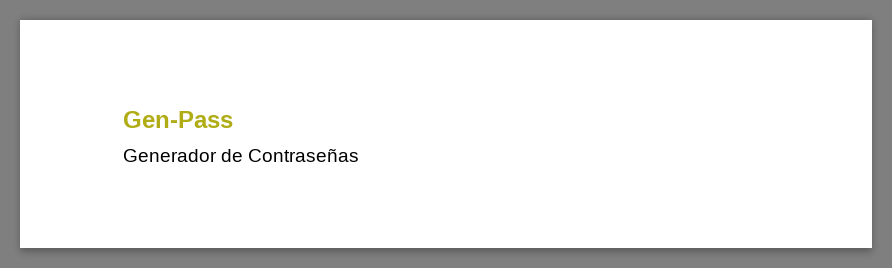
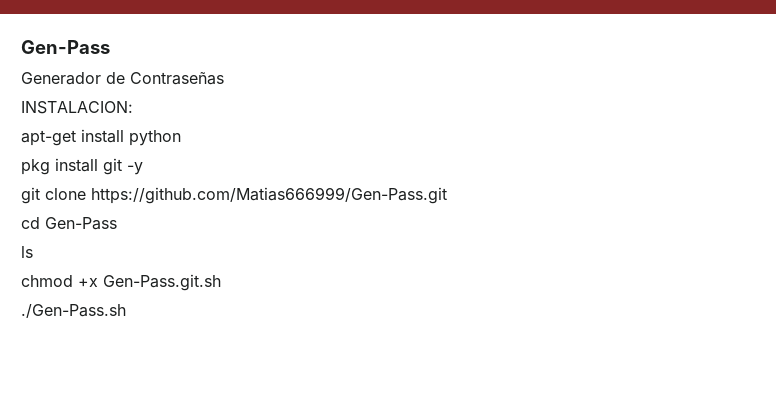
+ INSTALACION:
+ apt-get install python
+ pkg install git -y
+ git clone https://github.com/Matias666999/Gen-Pass.git
+ cd Gen-Pass
+ ls
+ chmod +x Gen-Pass.git.sh
+ ./Gen-Pass.sh

